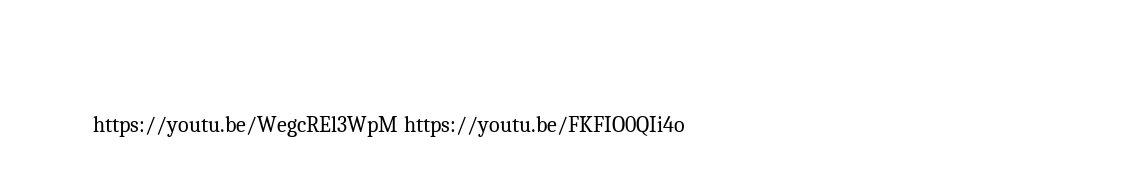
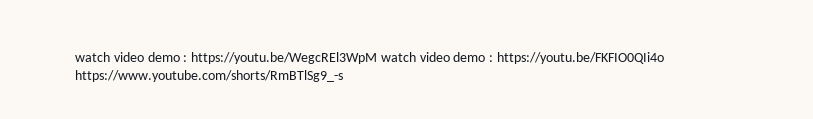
- https://youtu.be/WegcREl3WpM https://youtu.be/FKFIO0QIi4o
+ watch video demo : https://youtu.be/WegcREl3WpM watch video demo : https://youtu.be/FKFIO0QIi4o https://www.youtube.com/shorts/RmBTlSg9_-s

